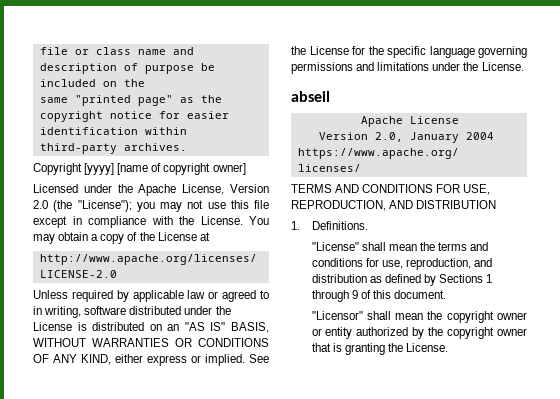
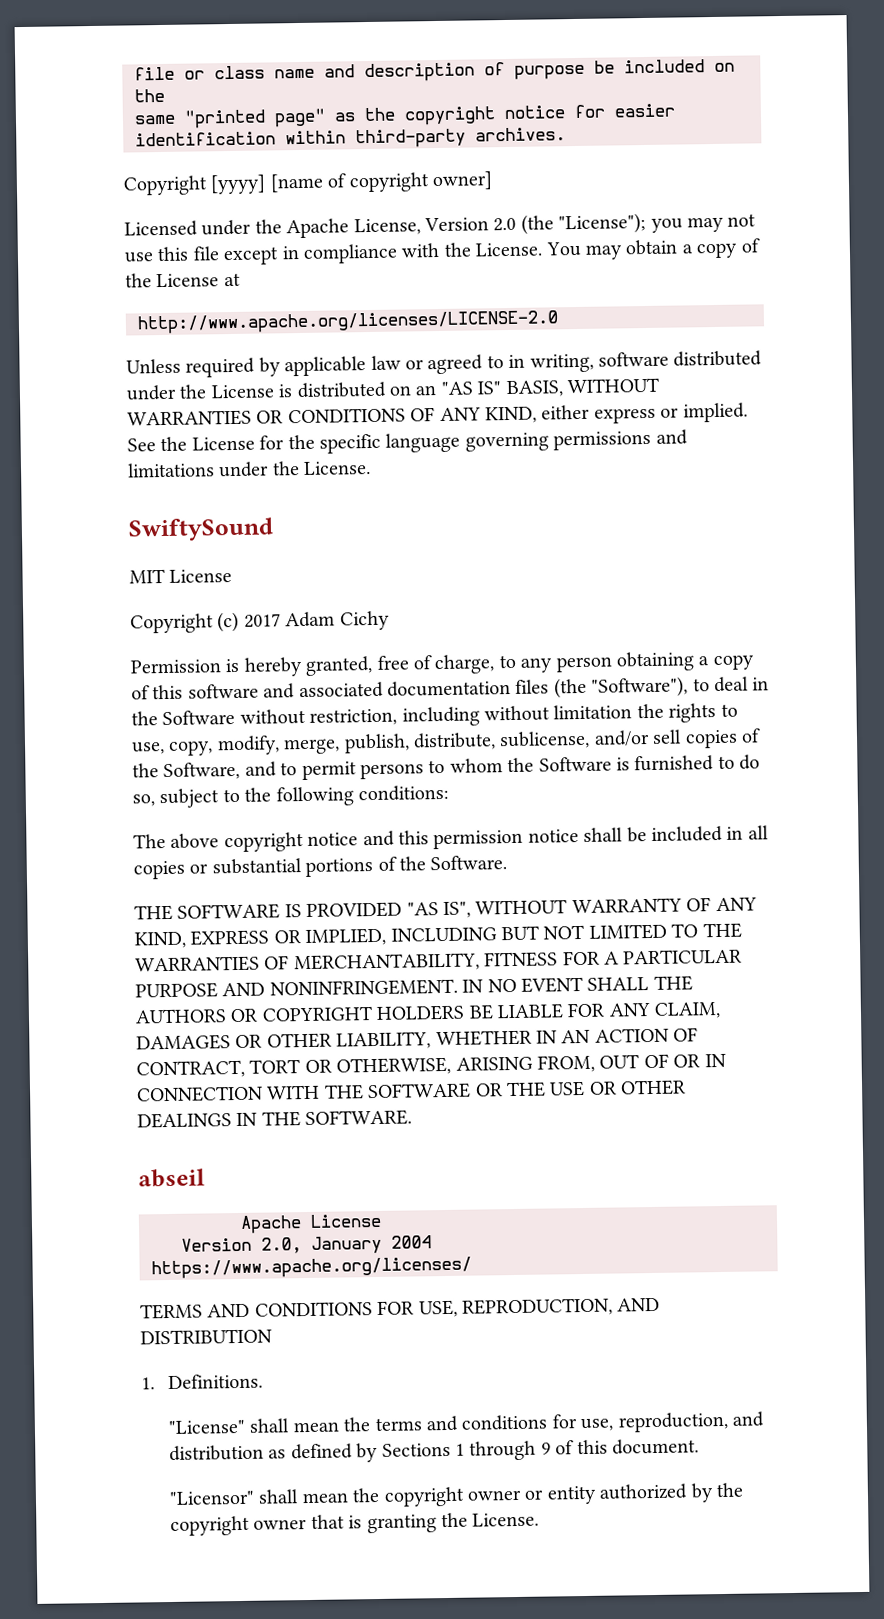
+ SwiftySound
+ MIT License
+ Copyright (c) 2017 Adam Cichy
+ Permission is hereby granted, free of charge, to any person obtaining a copy of this software and associated documentation files (the "Software"), to deal in the Software without restriction, including without limitation the rights to use, copy, modify, merge, publish, distribute, sublicense, and/or sell copies of the Software, and to permit persons to whom the Software is furnished to do so, subject to the following conditions:
+ The above copyright notice and this permission notice shall be included in all copies or substantial portions of the Software.
+ THE SOFTWARE IS PROVIDED "AS IS", WITHOUT WARRANTY OF ANY KIND, EXPRESS OR IMPLIED, INCLUDING BUT NOT LIMITED TO THE WARRANTIES OF MERCHANTABILITY, FITNESS FOR A PARTICULAR PURPOSE AND NONINFRINGEMENT. IN NO EVENT SHALL THE AUTHORS OR COPYRIGHT HOLDERS BE LIABLE FOR ANY CLAIM, DAMAGES OR OTHER LIABILITY, WHETHER IN AN ACTION OF CONTRACT, TORT OR OTHERWISE, ARISING FROM, OUT OF OR IN CONNECTION WITH THE SOFTWARE OR THE USE OR OTHER DEALINGS IN THE SOFTWARE.

